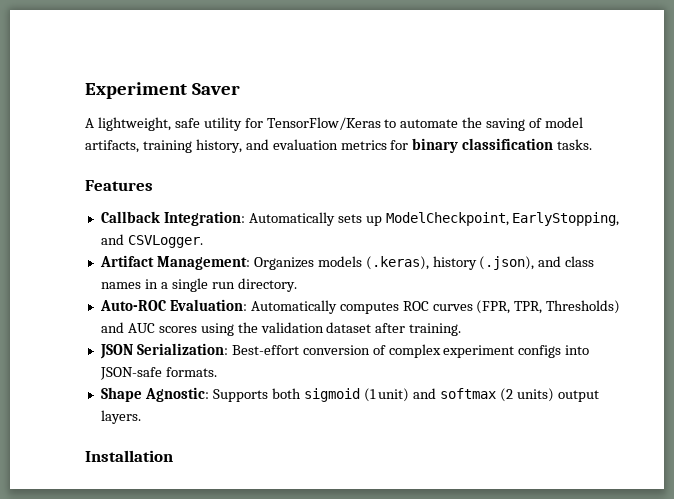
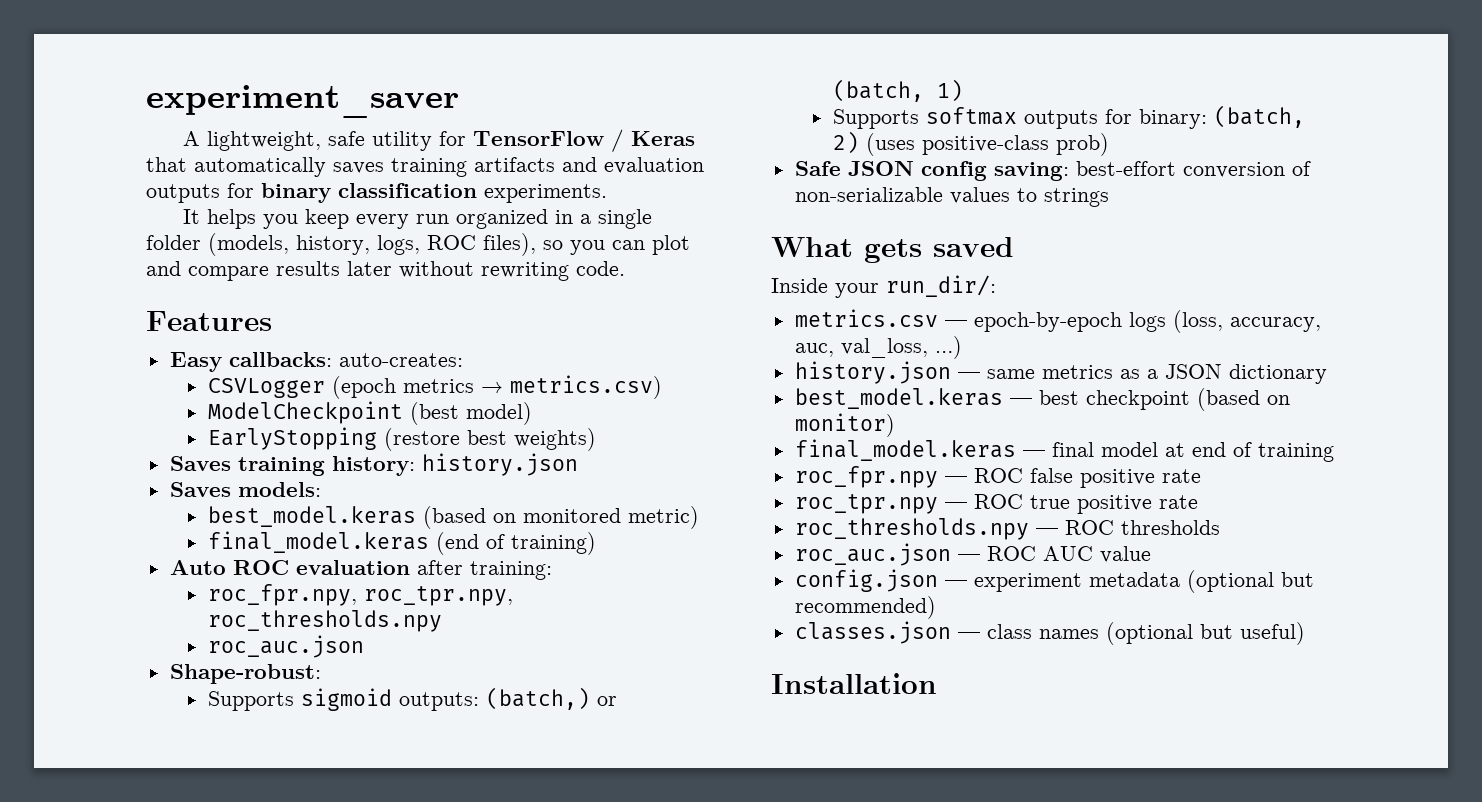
- Experiment Saver
+ experiment_saver
- A lightweight, safe utility for TensorFlow/Keras to automate the saving of model artifacts, training history, and evaluation metrics for binary classification tasks.
+ A lightweight, safe utility for TensorFlow / Keras that automatically saves training artifacts and evaluation outputs for binary classification experiments.
+ It helps you keep every run organized in a single folder (models, history, logs, ROC files), so you can plot and compare results later without rewriting code.
  Features
- Callback Integration: Automatically sets up ModelCheckpoint, EarlyStopping, and CSVLogger.
- Artifact Management: Organizes models (.keras), history (.json), and class names in a single run directory.
- Auto-ROC Evaluation: Automatically computes ROC curves (FPR, TPR, Thresholds) and AUC scores using the validation dataset after training.
- JSON Serialization: Best-effort conversion of complex experiment configs into JSON-safe formats.
- Shape Agnostic: Supports both sigmoid (1 unit) and softmax (2 units) output layers.
+ Easy callbacks: auto-creates:
+ CSVLogger (epoch metrics → metrics.csv)
+ ModelCheckpoint (best model)
+ EarlyStopping (restore best weights)
+ Saves training history: history.json
+ Saves models:
+ best_model.keras (based on monitored metric)
+ final_model.keras (end of training)
+ Auto ROC evaluation after training:
+ roc_fpr.npy, roc_tpr.npy, roc_thresholds.npy
+ roc_auc.json
+ Shape-robust:
+ Supports sigmoid outputs: (batch,) or (batch, 1)
+ Supports softmax outputs for binary: (batch, 2) (uses positive-class prob)
+ Safe JSON config saving: best-effort conversion of non-serializable values to strings
+ What gets saved
+ Inside your run_dir/:
+ metrics.csv — epoch-by-epoch logs (loss, accuracy, auc, val_loss, …)
+ history.json — same metrics as a JSON dictionary
+ best_model.keras — best checkpoint (based on monitor)
+ final_model.keras — final model at end of training
+ roc_fpr.npy — ROC false positive rate
+ roc_tpr.npy — ROC true positive rate
+ roc_thresholds.npy — ROC thresholds
+ roc_auc.json — ROC AUC value
+ config.json — experiment metadata (optional but recommended)
+ classes.json — class names (optional but useful)

